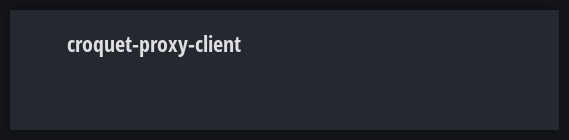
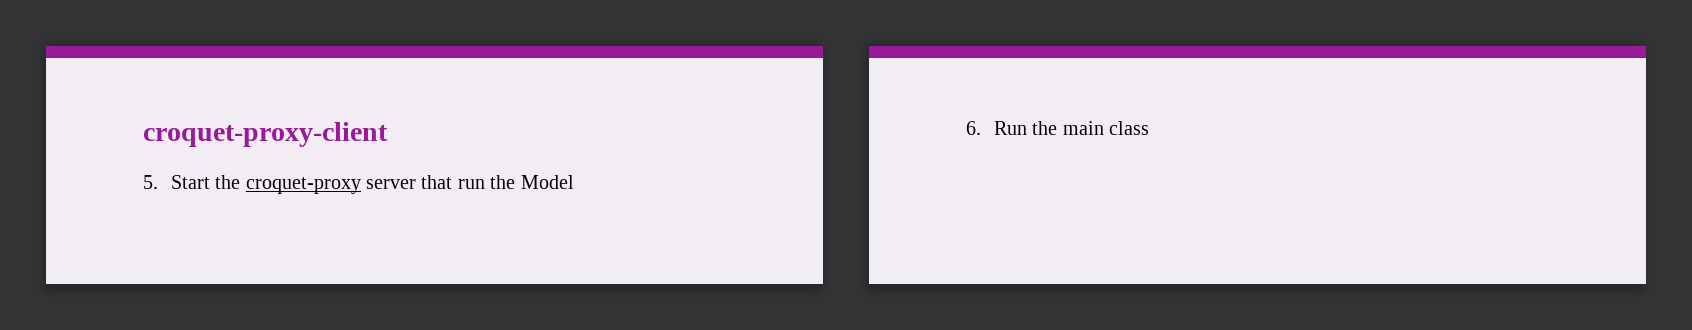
+ 5. Start the croquet-proxy server that run the Model
+ 6. Run the main class

